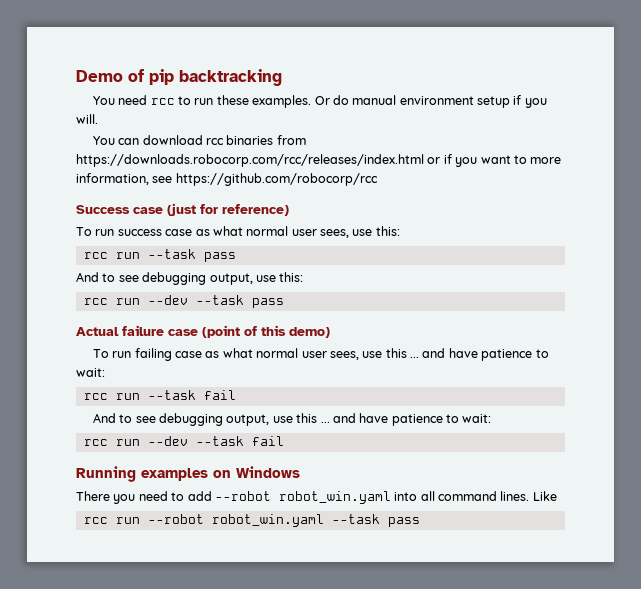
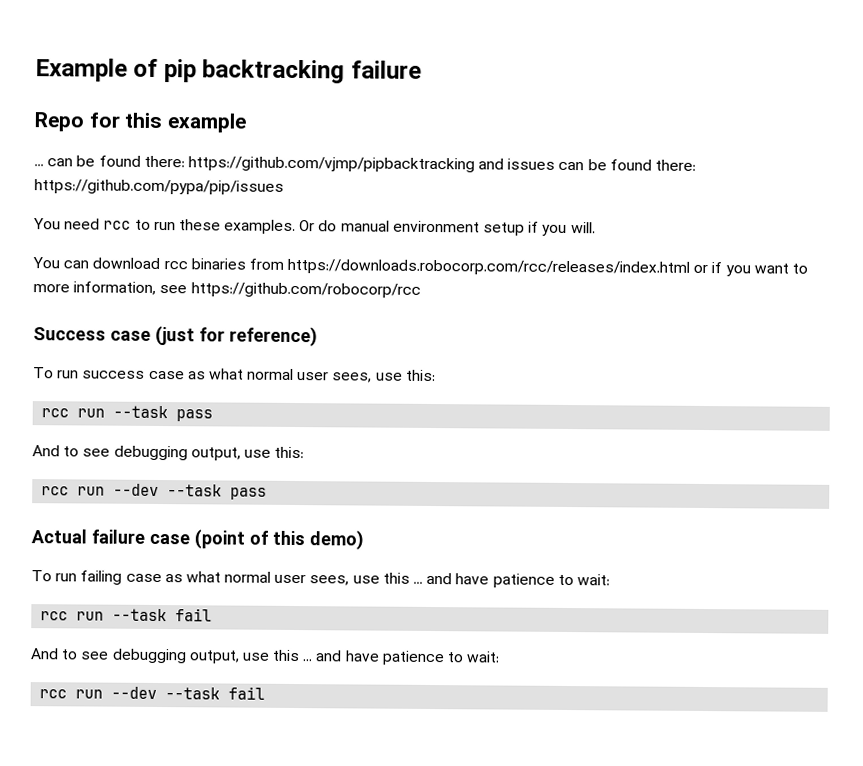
- Demo of pip backtracking
+ Example of pip backtracking failure
+ Repo for this example
+ ... can be found there: https://github.com/vjmp/pipbacktracking and issues can be found there: https://github.com/pypa/pip/issues
- Running examples on Windows
- There you need to add --robot robot_win.yaml into all command lines. Like
- rcc run --robot robot_win.yaml --task pass

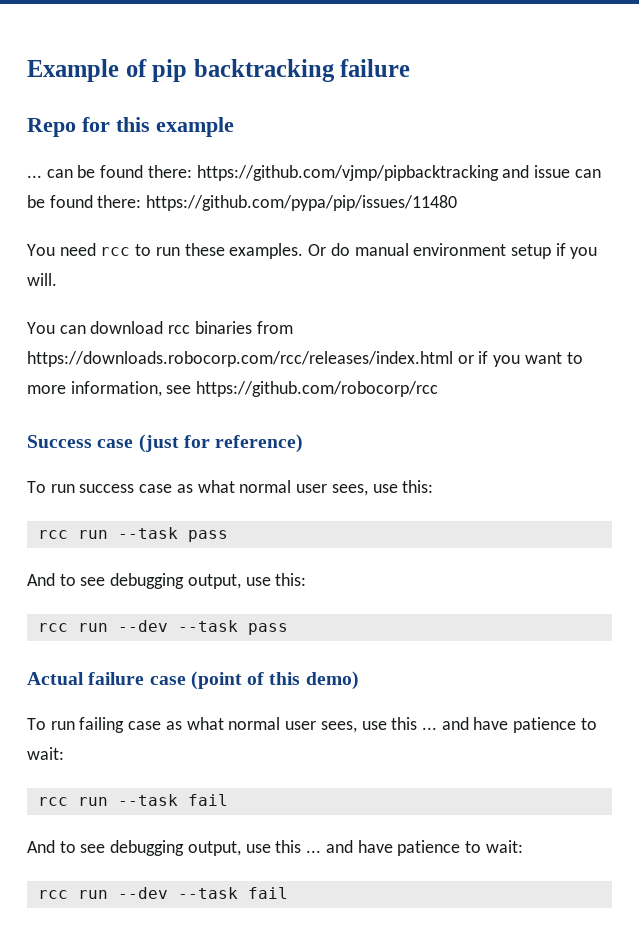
- ... can be found there: https://github.com/vjmp/pipbacktracking and issues can be found there: https://github.com/pypa/pip/issues
+ ... can be found there: https://github.com/vjmp/pipbacktracking and issue can be found there: https://github.com/pypa/pip/issues/11480

